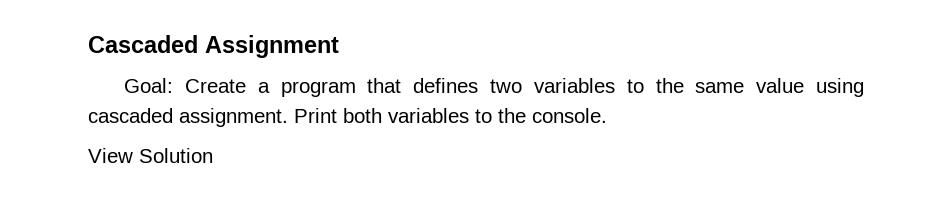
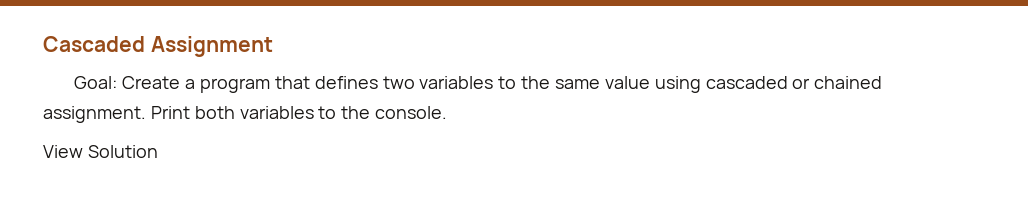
- Goal: Create a program that defines two variables to the same value using cascaded assignment.
+ Goal: Create a program that defines two variables to the same value using cascaded or chained assignment.

